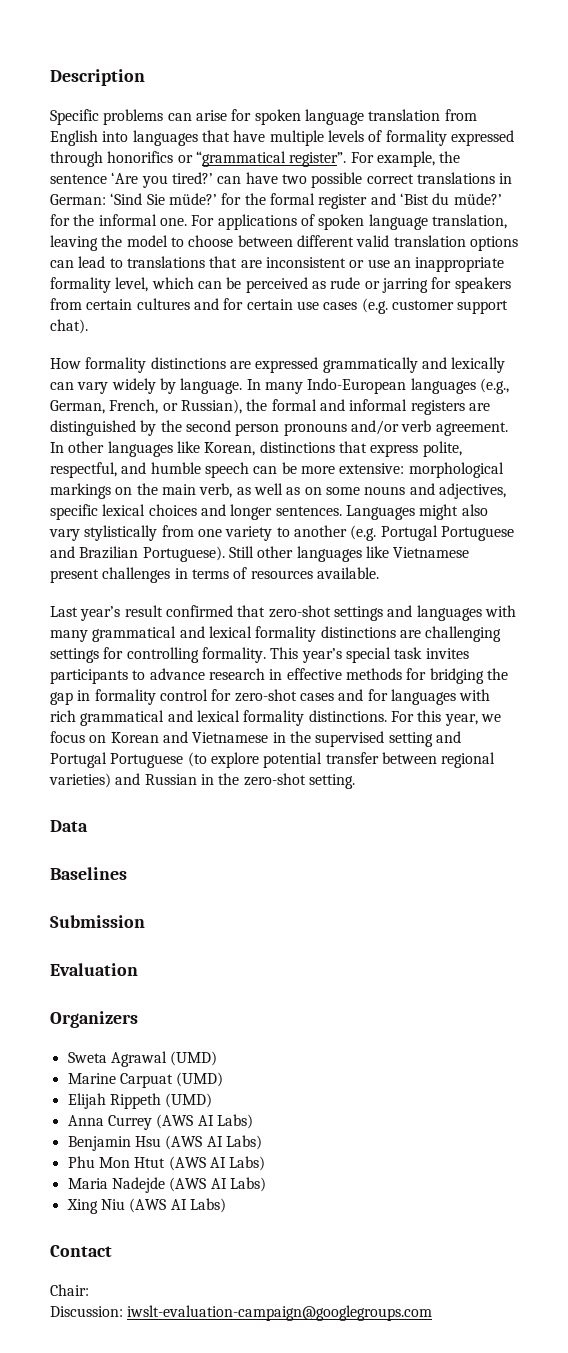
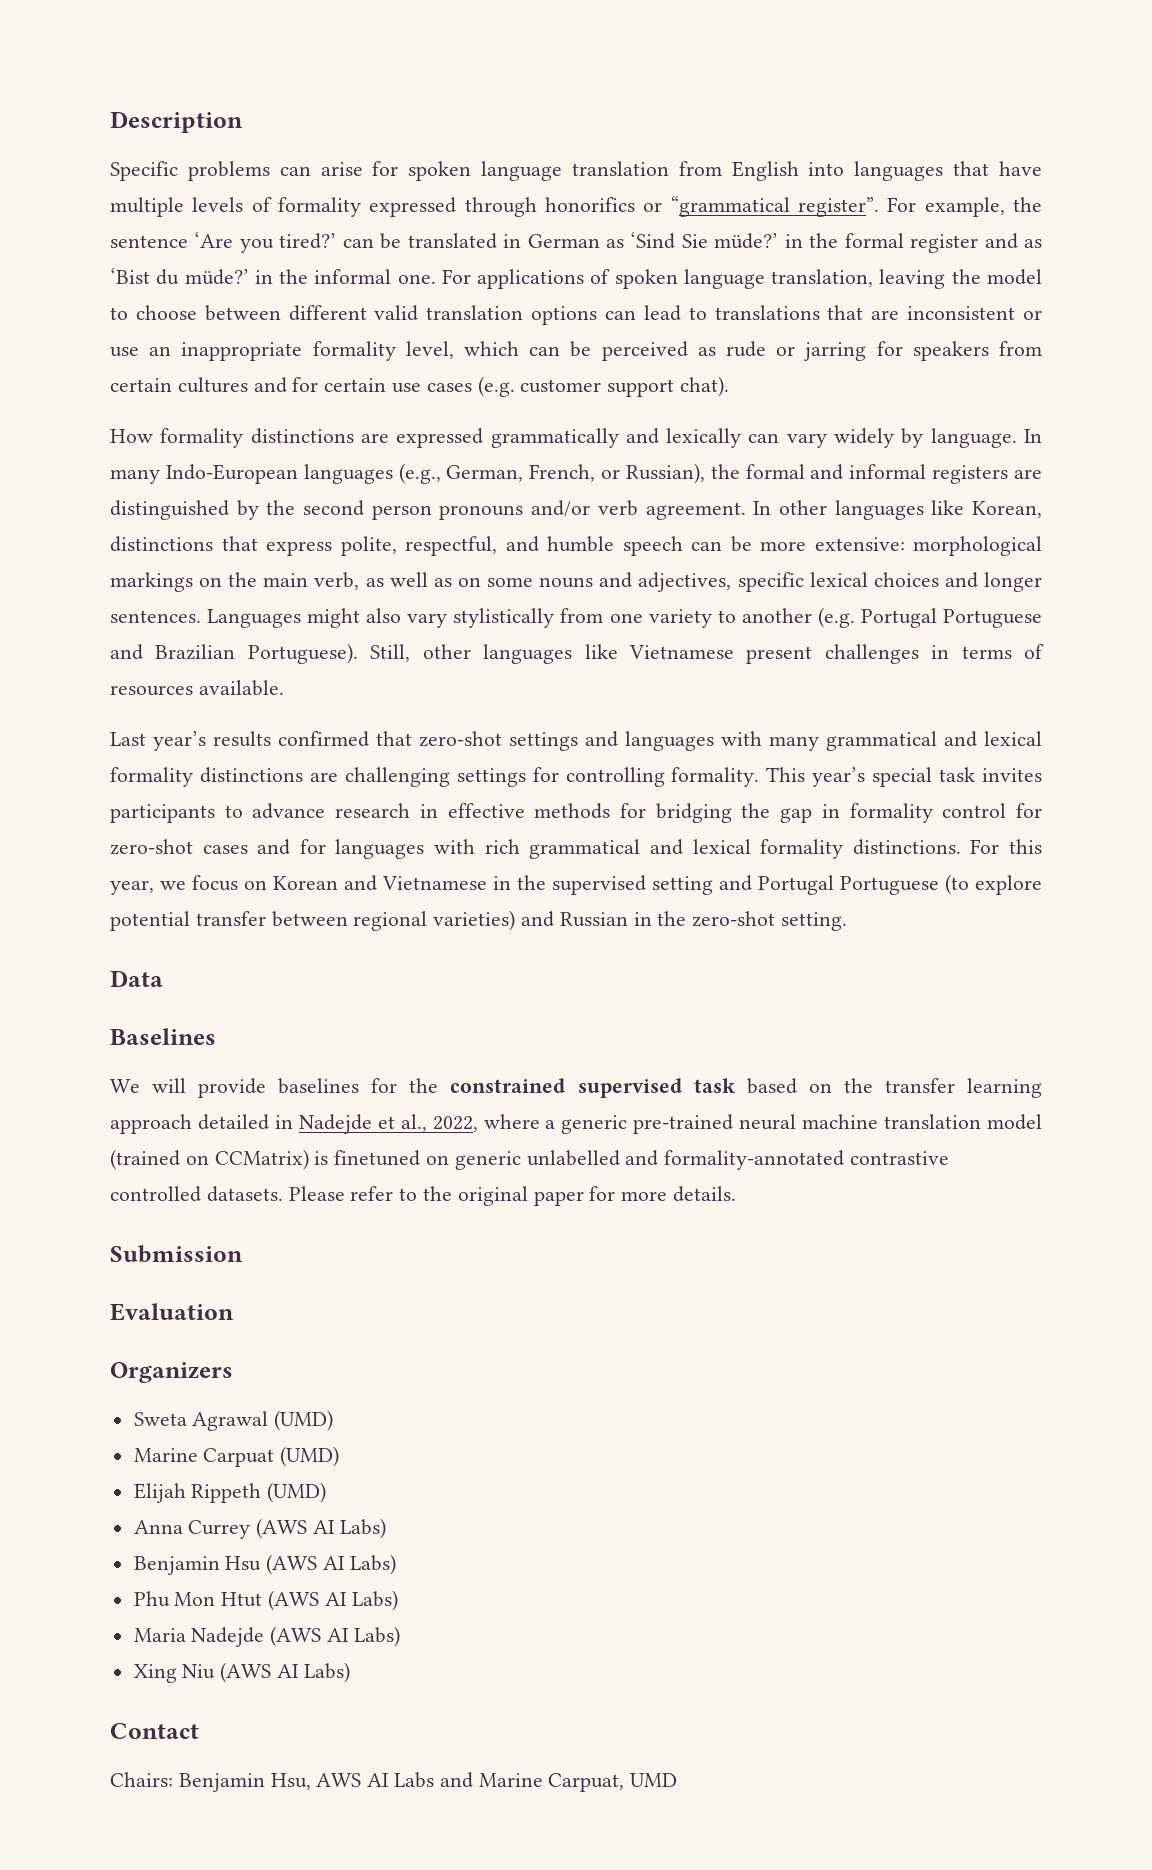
- For example, the sentence ‘Are you tired?’ can have two possible correct translations in German: ‘Sind Sie müde?’ for the formal register and ‘Bist du müde?’ for the informal one.
+ For example, the sentence ‘Are you tired?’ can be translated in German as ‘Sind Sie müde?’ in the formal register and as ‘Bist du müde?’ in the informal one.
- Still other languages like Vietnamese present challenges in terms of resources available.
+ Still, other languages like Vietnamese present challenges in terms of resources available.
- Last year’s result confirmed that zero-shot settings and languages with many grammatical and lexical formality distinctions are challenging settings for controlling formality.
+ Last year’s results confirmed that zero-shot settings and languages with many grammatical and lexical formality distinctions are challenging settings for controlling formality.
+ We will provide baselines for the constrained supervised task based on the transfer learning approach detailed in Nadejde et al., 2022, where a generic pre-trained neural machine translation model (trained on CCMatrix) is finetuned on generic unlabelled and formality-annotated contrastive controlled datasets. Please refer to the original paper for more details.
- Chair:
- Discussion: iwslt-evaluation-campaign@googlegroups.com
+ Chairs: Benjamin Hsu, AWS AI Labs and Marine Carpuat, UMD

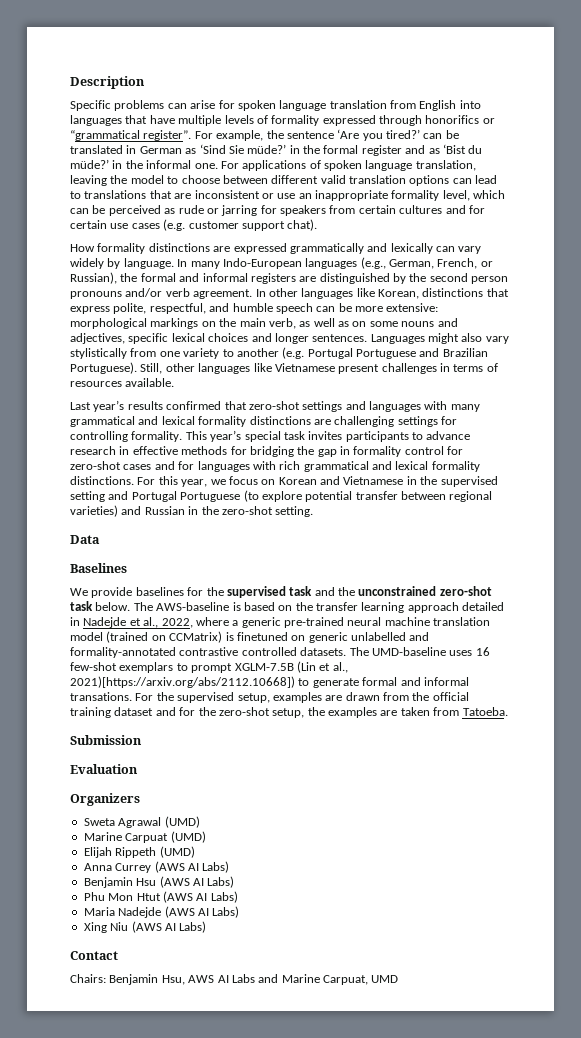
- We will provide baselines for the constrained supervised task based on the transfer learning approach detailed in Nadejde et al., 2022, where a generic pre-trained neural machine translation model (trained on CCMatrix) is finetuned on generic unlabelled and formality-annotated contrastive controlled datasets.
+ We provide baselines for the supervised task and the unconstrained zero-shot task below. The AWS-baseline is based on the transfer learning approach detailed in Nadejde et al., 2022, where a generic pre-trained neural machine translation model (trained on CCMatrix) is finetuned on generic unlabelled and formality-annotated contrastive controlled datasets.
- Please refer to the original paper for more details.
+ The UMD-baseline uses 16 few-shot exemplars to prompt XGLM-7.5B (Lin et al., 2021)[https://arxiv.org/abs/2112.10668]) to generate formal and informal transations. For the supervised setup, examples are drawn from the official training dataset and for the zero-shot setup, the examples are taken from Tatoeba.

